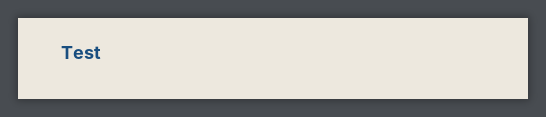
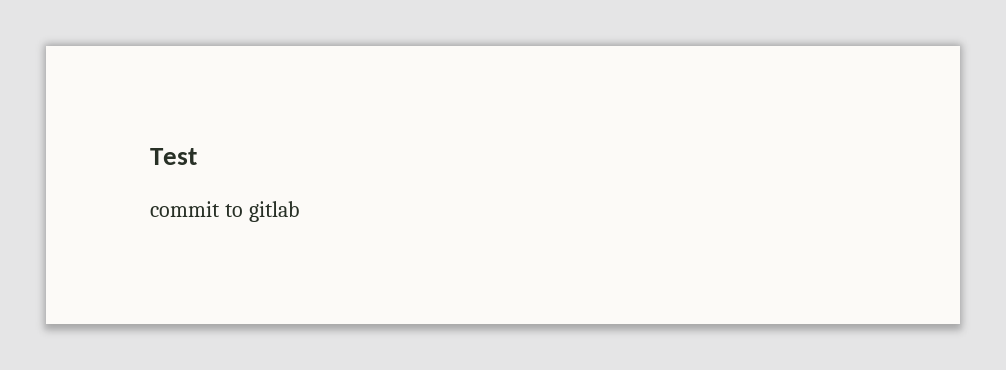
+ commit to gitlab

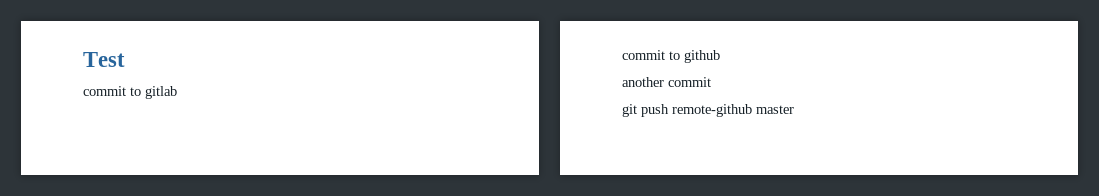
+ commit to github
+ another commit
+ git push remote-github master

